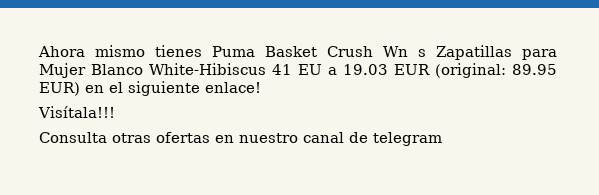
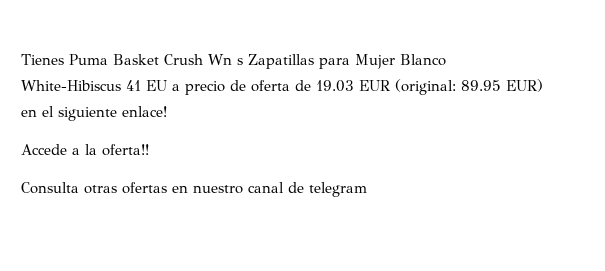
- Ahora mismo tienes Puma Basket Crush Wn s Zapatillas para Mujer Blanco White-Hibiscus 41 EU a 19.03 EUR (original: 89.95 EUR) en el siguiente enlace!
+ Tienes Puma Basket Crush Wn s Zapatillas para Mujer Blanco White-Hibiscus 41 EU a precio de oferta de 19.03 EUR (original: 89.95 EUR) en el siguiente enlace!
- Visítala!!!
+ Accede a la oferta!!

